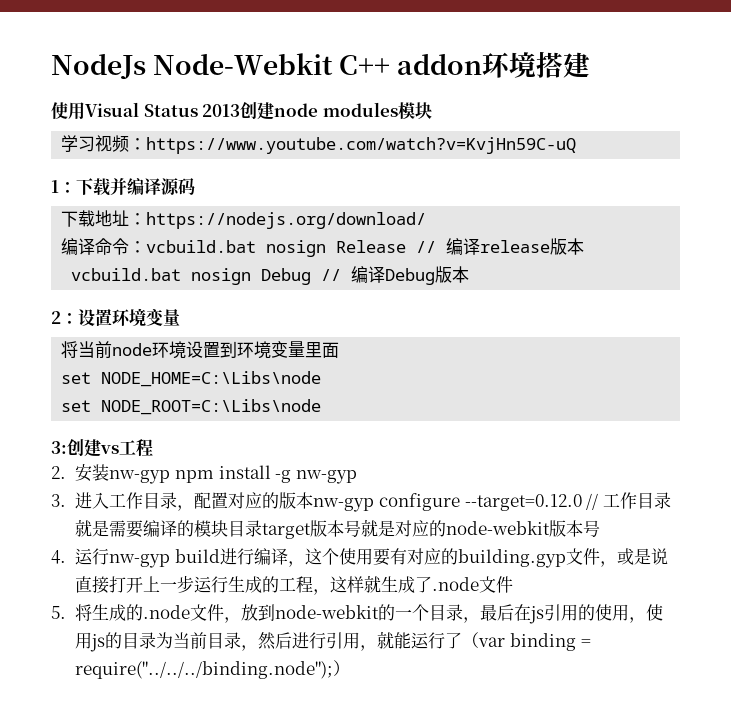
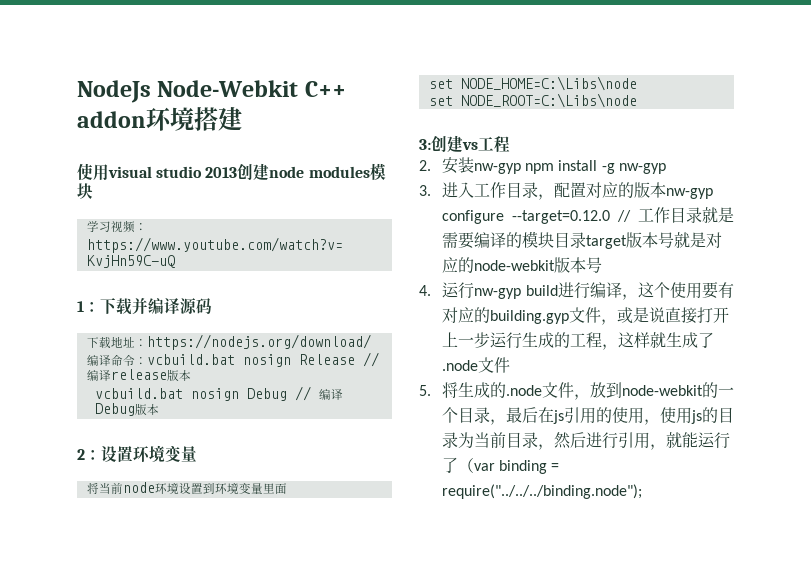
- 使用Visual Status 2013创建node modules模块
+ 使用visual studio 2013创建node modules模块
- 5.将生成的.node文件，放到node-webkit的一个目录，最后在js引用的使用，使用js的目录为当前目录，然后进行引用，就能运行了（var binding = require("../../../binding.node");）
+ 5.将生成的.node文件，放到node-webkit的一个目录，最后在js引用的使用，使用js的目录为当前目录，然后进行引用，就能运行了（var binding = require("../../../binding.node");

